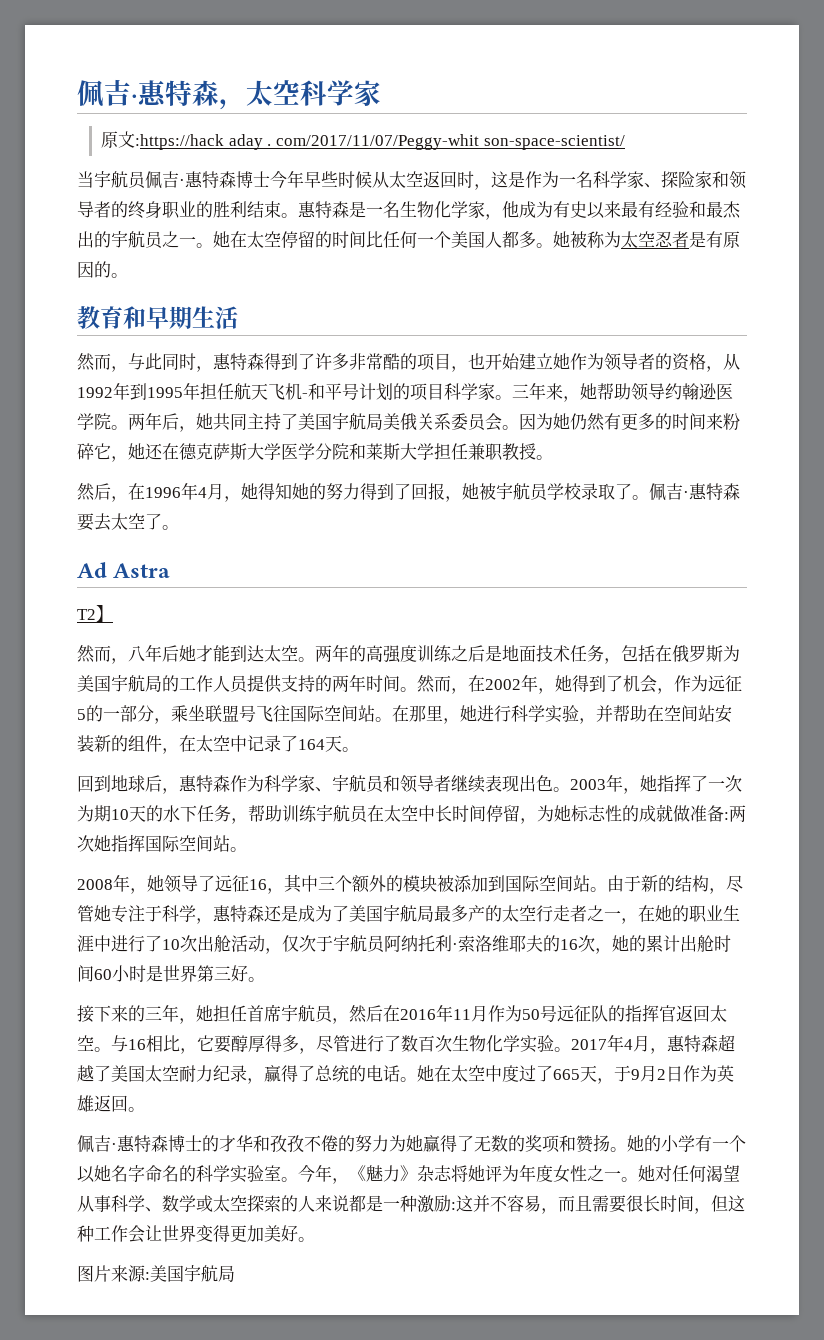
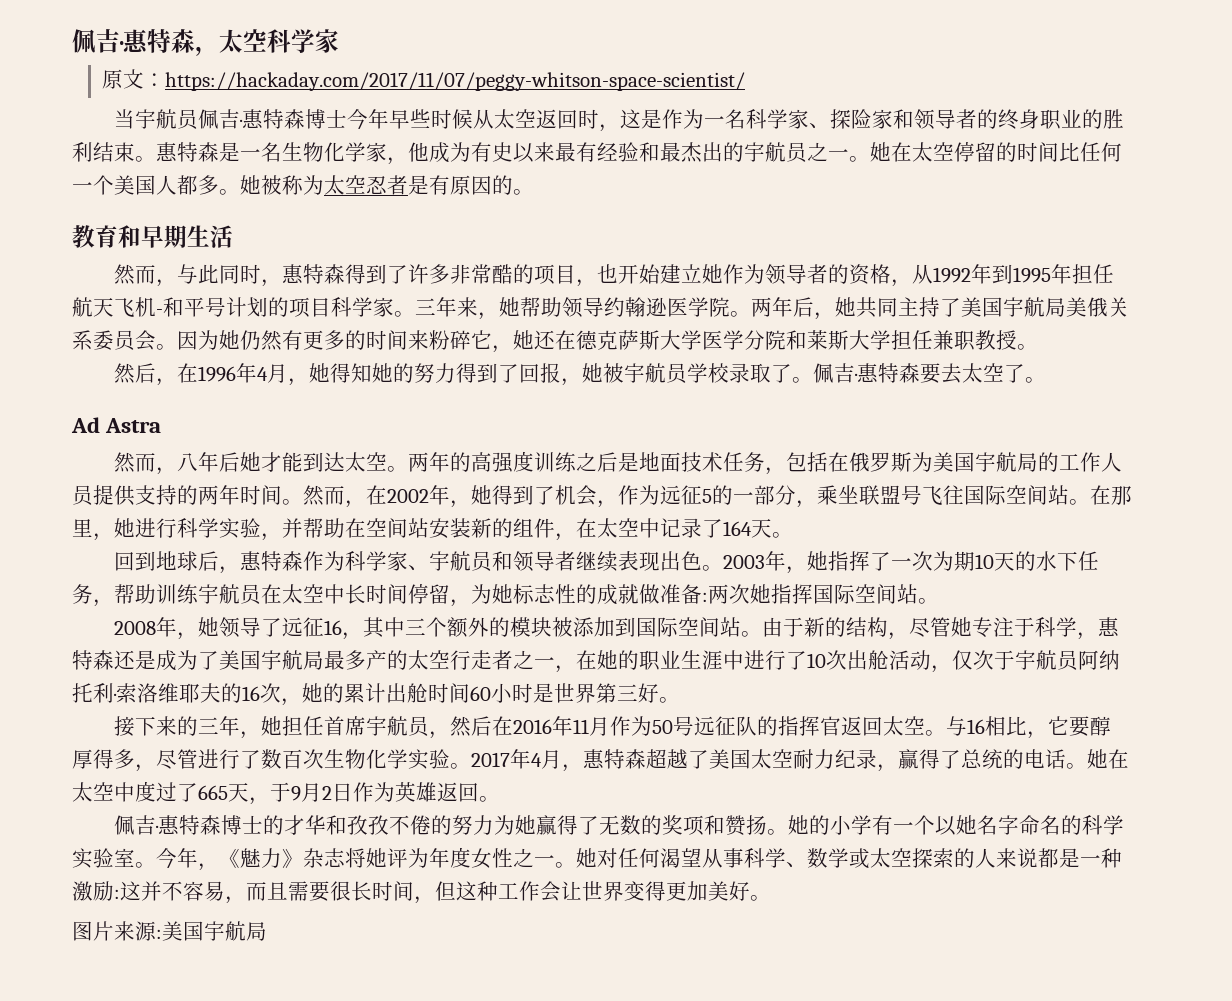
- 原文:https://hack aday . com/2017/11/07/Peggy-whit son-space-scientist/
+ 原文：https://hackaday.com/2017/11/07/peggy-whitson-space-scientist/
- T2】

